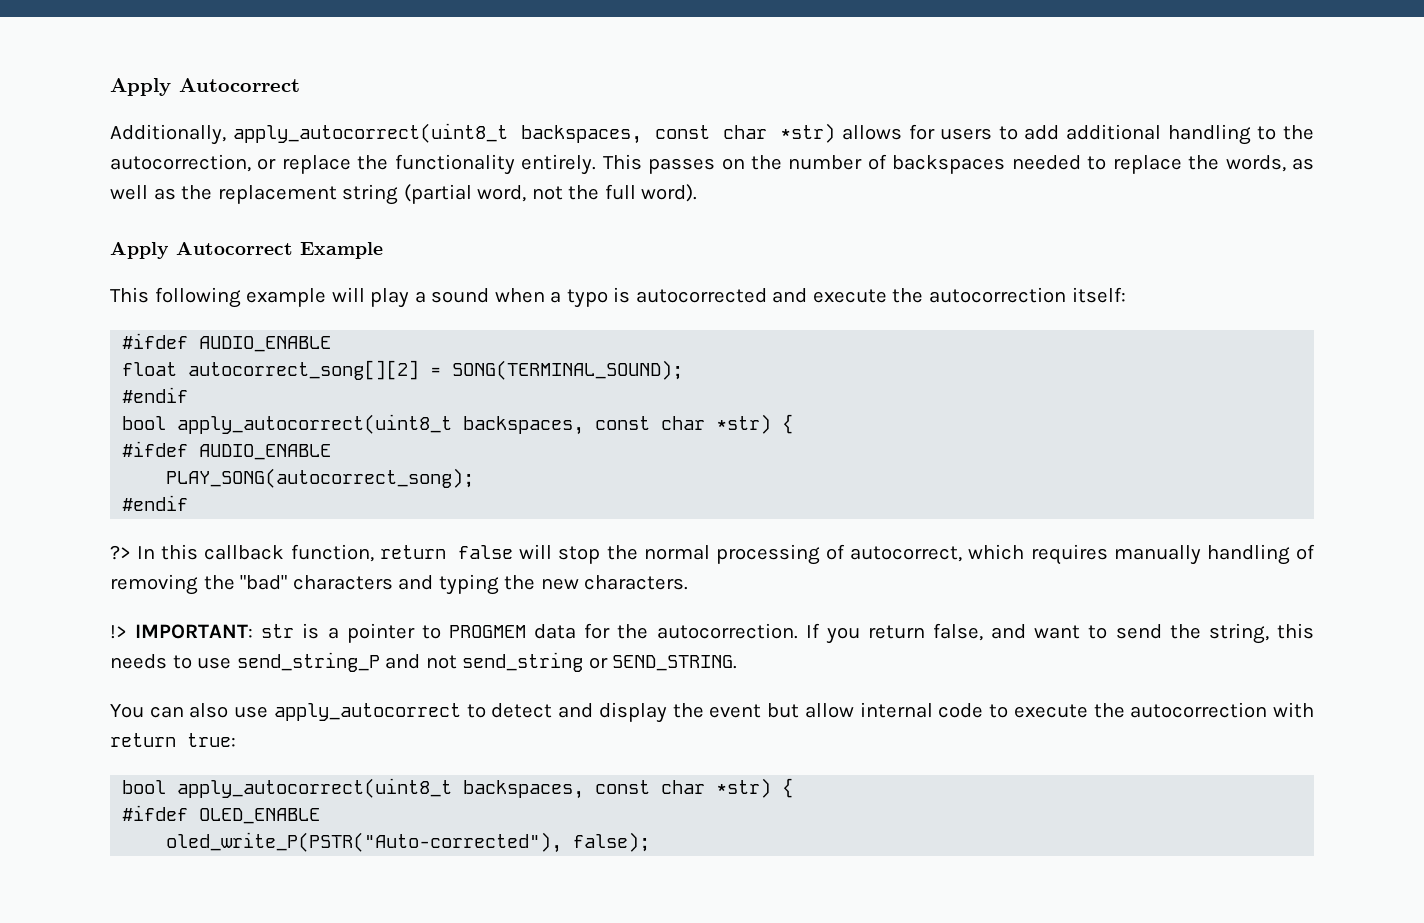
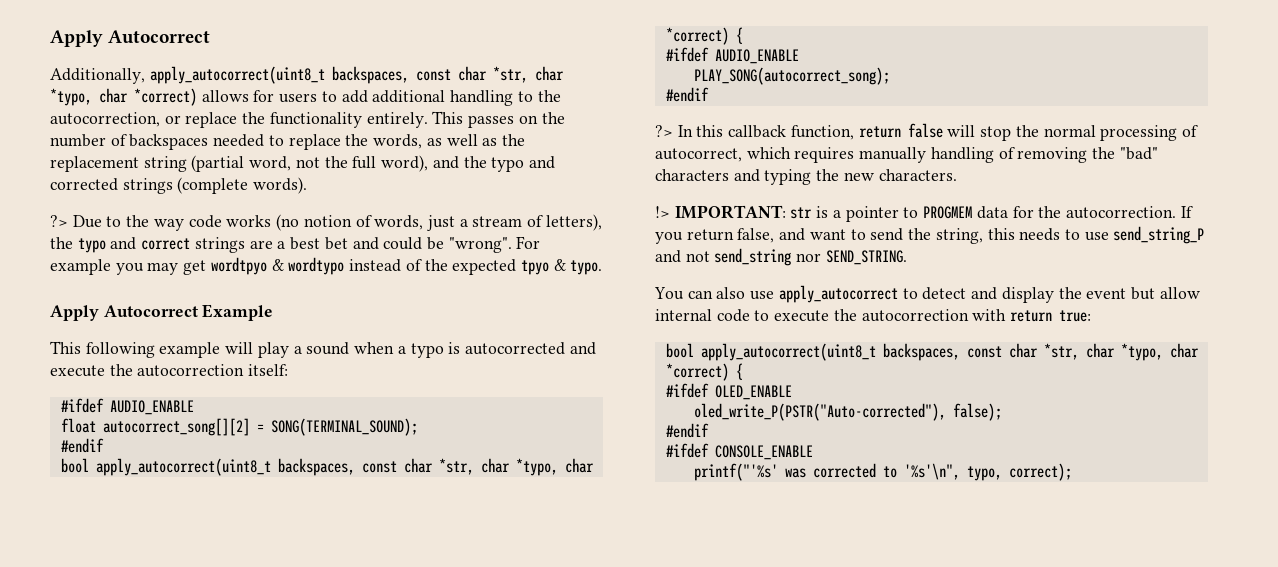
- Additionally, apply_autocorrect(uint8_t backspaces, const char *str) allows for users to add additional handling to the autocorrection, or replace the functionality entirely.
+ Additionally, apply_autocorrect(uint8_t backspaces, const char *str, char *typo, char *correct) allows for users to add additional handling to the autocorrection, or replace the functionality entirely.
- This passes on the number of backspaces needed to replace the words, as well as the replacement string (partial word, not the full word).
+ This passes on the number of backspaces needed to replace the words, as well as the replacement string (partial word, not the full word), and the typo and corrected strings (complete words).
+ ?> Due to the way code works (no notion of words, just a stream of letters), the typo and correct strings are a best bet and could be "wrong". For example you may get wordtpyo & wordtypo instead of the expected tpyo & typo.
  float autocorrect_song[][2] = SONG(TERMINAL_SOUND);
  #endif
- bool apply_autocorrect(uint8_t backspaces, const char *str) {
+ bool apply_autocorrect(uint8_t backspaces, const char *str, char *typo, char *correct) {
- If you return false, and want to send the string, this needs to use send_string_P and not send_string or SEND_STRING.
+ If you return false, and want to send the string, this needs to use send_string_P and not send_string nor SEND_STRING.
  You can also use apply_autocorrect to detect and display the event but allow internal code to execute the autocorrection with return true:
- bool apply_autocorrect(uint8_t backspaces, const char *str) {
+ bool apply_autocorrect(uint8_t backspaces, const char *str, char *typo, char *correct) {
  oled_write_P(PSTR("Auto-corrected"), false);
+ #endif
+ #ifdef CONSOLE_ENABLE
+ printf("'%s' was corrected to '%s'\n", typo, correct);

